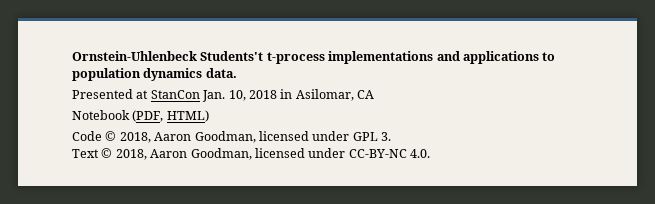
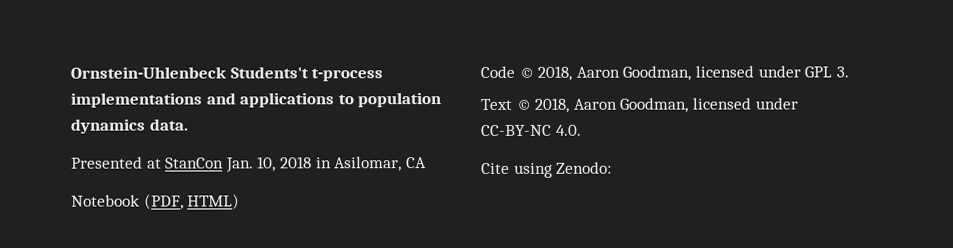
+ Cite using Zenodo:

